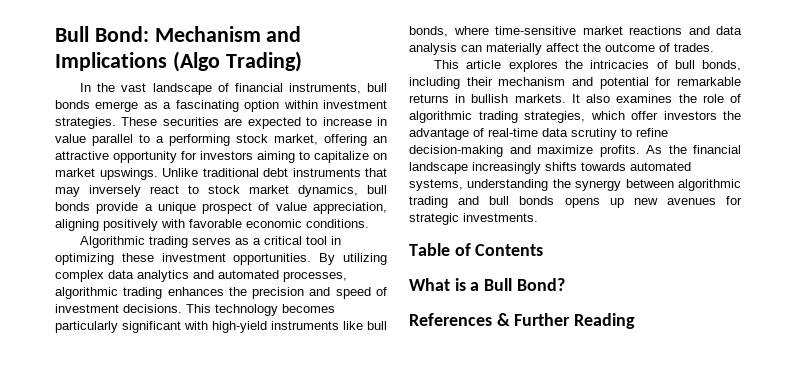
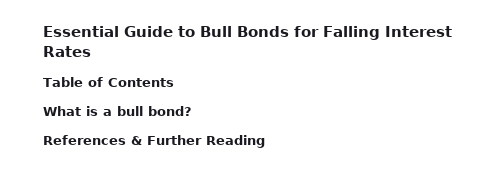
- Bull Bond: Mechanism and Implications (Algo Trading)
- In the vast landscape of financial instruments, bull bonds emerge as a fascinating option within investment strategies. These securities are expected to increase in value parallel to a performing stock market, offering an attractive opportunity for investors aiming to capitalize on market upswings. Unlike traditional debt instruments that may inversely react to stock market dynamics, bull bonds provide a unique prospect of value appreciation, aligning positively with favorable economic conditions.
- Algorithmic trading serves as a critical tool in optimizing these investment opportunities. By utilizing complex data analytics and automated processes, algorithmic trading enhances the precision and speed of investment decisions. This technology becomes particularly significant with high-yield instruments like bull bonds, where time-sensitive market reactions and data analysis can materially affect the outcome of trades.
- This article explores the intricacies of bull bonds, including their mechanism and potential for remarkable returns in bullish markets. It also examines the role of algorithmic trading strategies, which offer investors the advantage of real-time data scrutiny to refine decision-making and maximize profits. As the financial landscape increasingly shifts towards automated systems, understanding the synergy between algorithmic trading and bull bonds opens up new avenues for strategic investments.
+ Essential Guide to Bull Bonds for Falling Interest Rates
- What is a Bull Bond?
+ What is a bull bond?

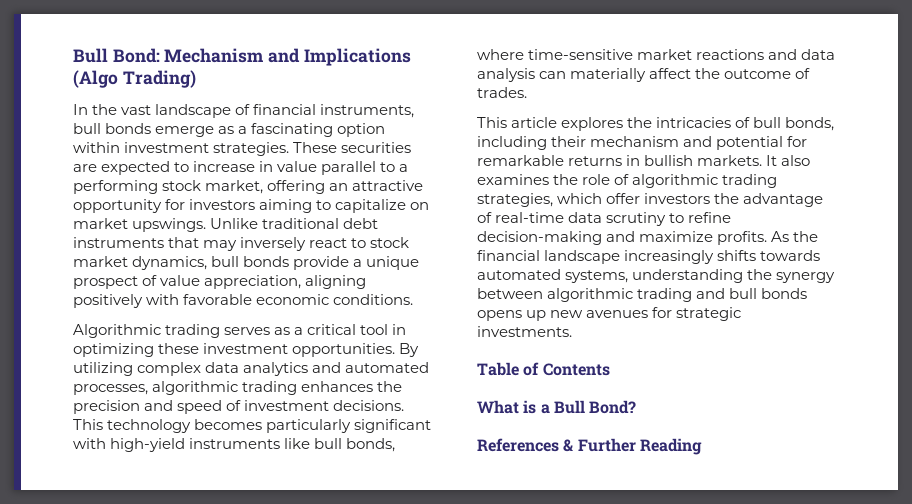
- Essential Guide to Bull Bonds for Falling Interest Rates
+ Bull Bond: Mechanism and Implications (Algo Trading)
+ In the vast landscape of financial instruments, bull bonds emerge as a fascinating option within investment strategies. These securities are expected to increase in value parallel to a performing stock market, offering an attractive opportunity for investors aiming to capitalize on market upswings. Unlike traditional debt instruments that may inversely react to stock market dynamics, bull bonds provide a unique prospect of value appreciation, aligning positively with favorable economic conditions.
+ Algorithmic trading serves as a critical tool in optimizing these investment opportunities. By utilizing complex data analytics and automated processes, algorithmic trading enhances the precision and speed of investment decisions. This technology becomes particularly significant with high-yield instruments like bull bonds, where time-sensitive market reactions and data analysis can materially affect the outcome of trades.
+ This article explores the intricacies of bull bonds, including their mechanism and potential for remarkable returns in bullish markets. It also examines the role of algorithmic trading strategies, which offer investors the advantage of real-time data scrutiny to refine decision-making and maximize profits. As the financial landscape increasingly shifts towards automated systems, understanding the synergy between algorithmic trading and bull bonds opens up new avenues for strategic investments.
- What is a bull bond?
+ What is a Bull Bond?

